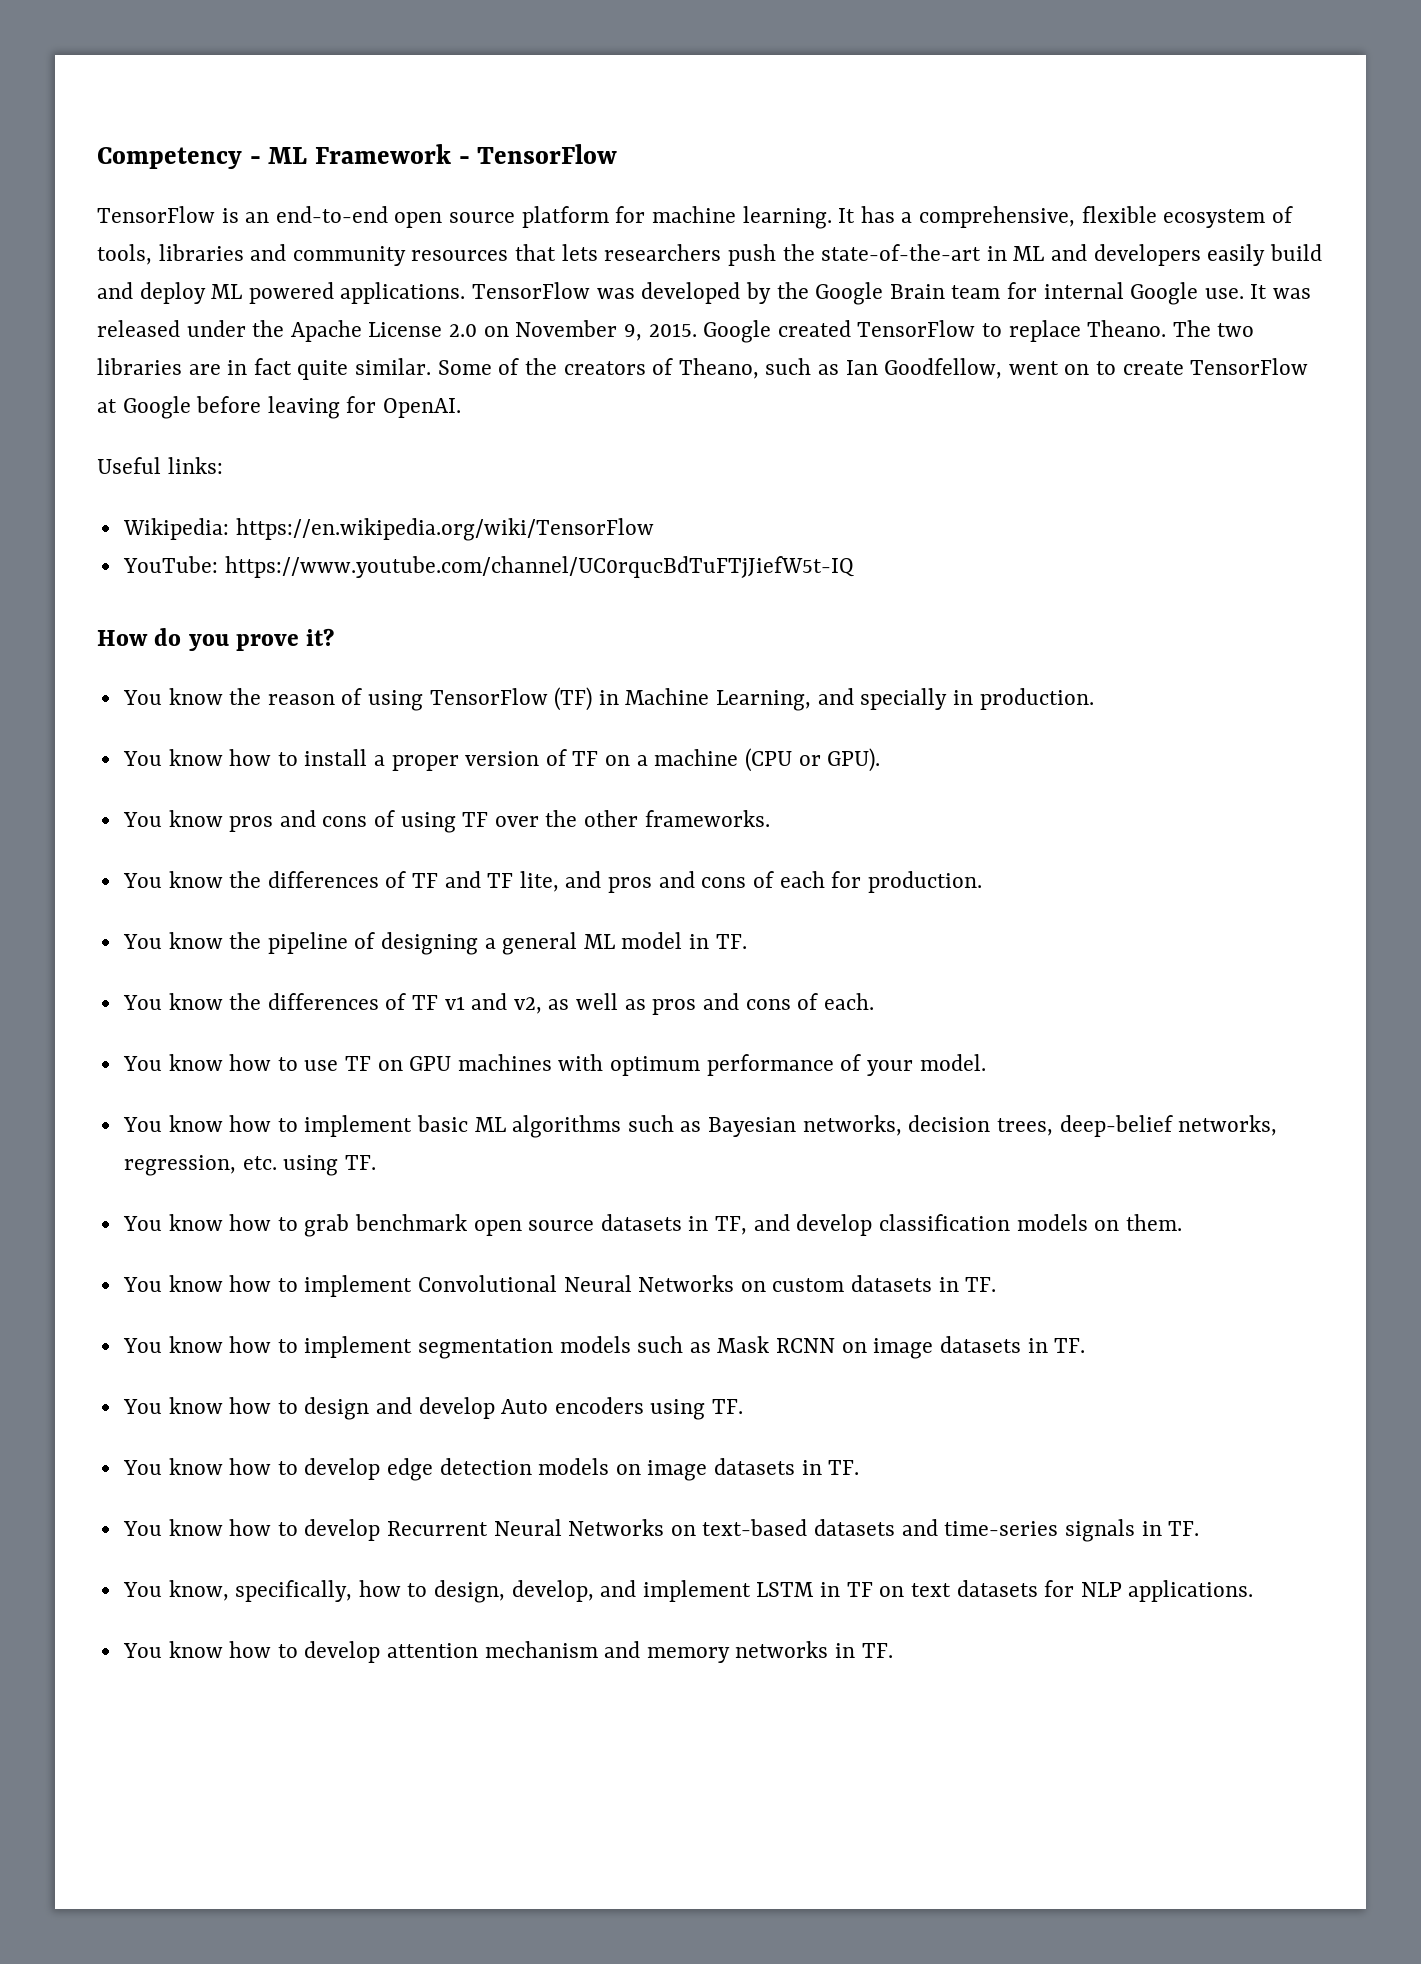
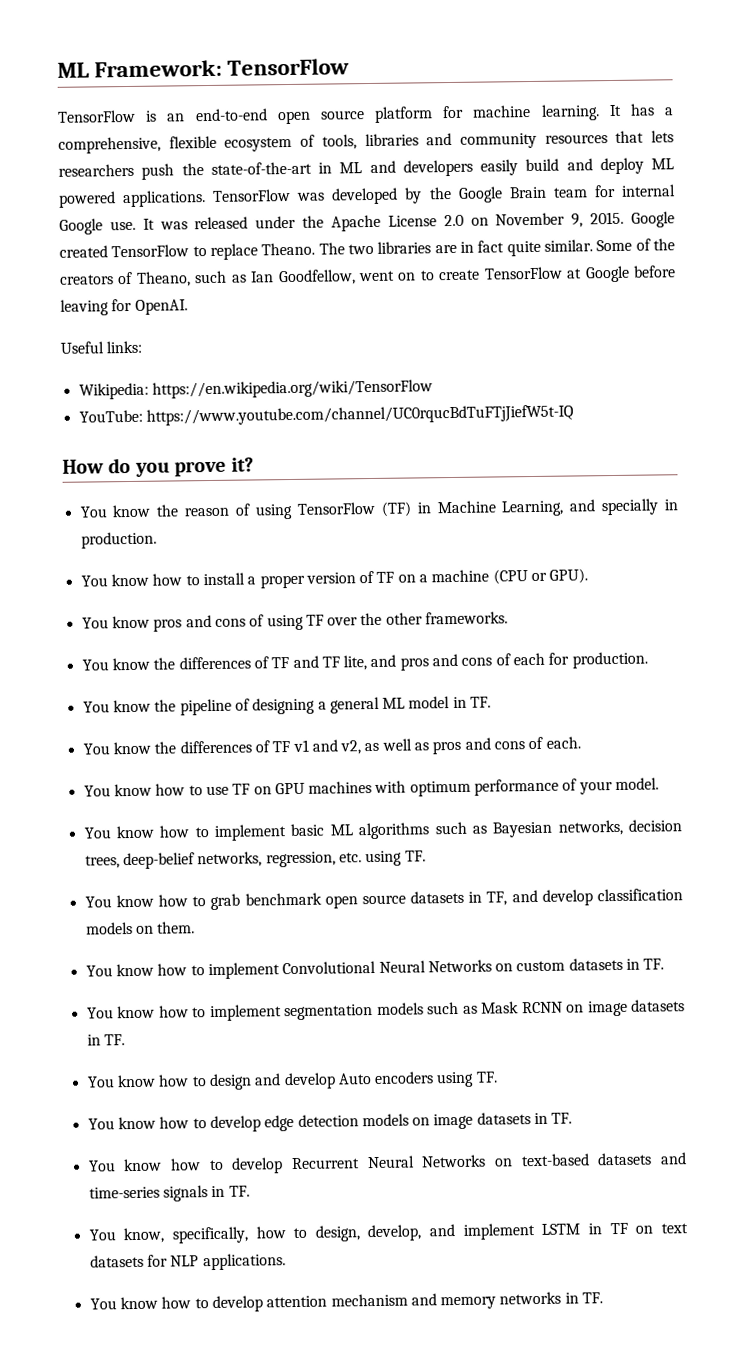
- Competency - ML Framework - TensorFlow
+ ML Framework: TensorFlow

